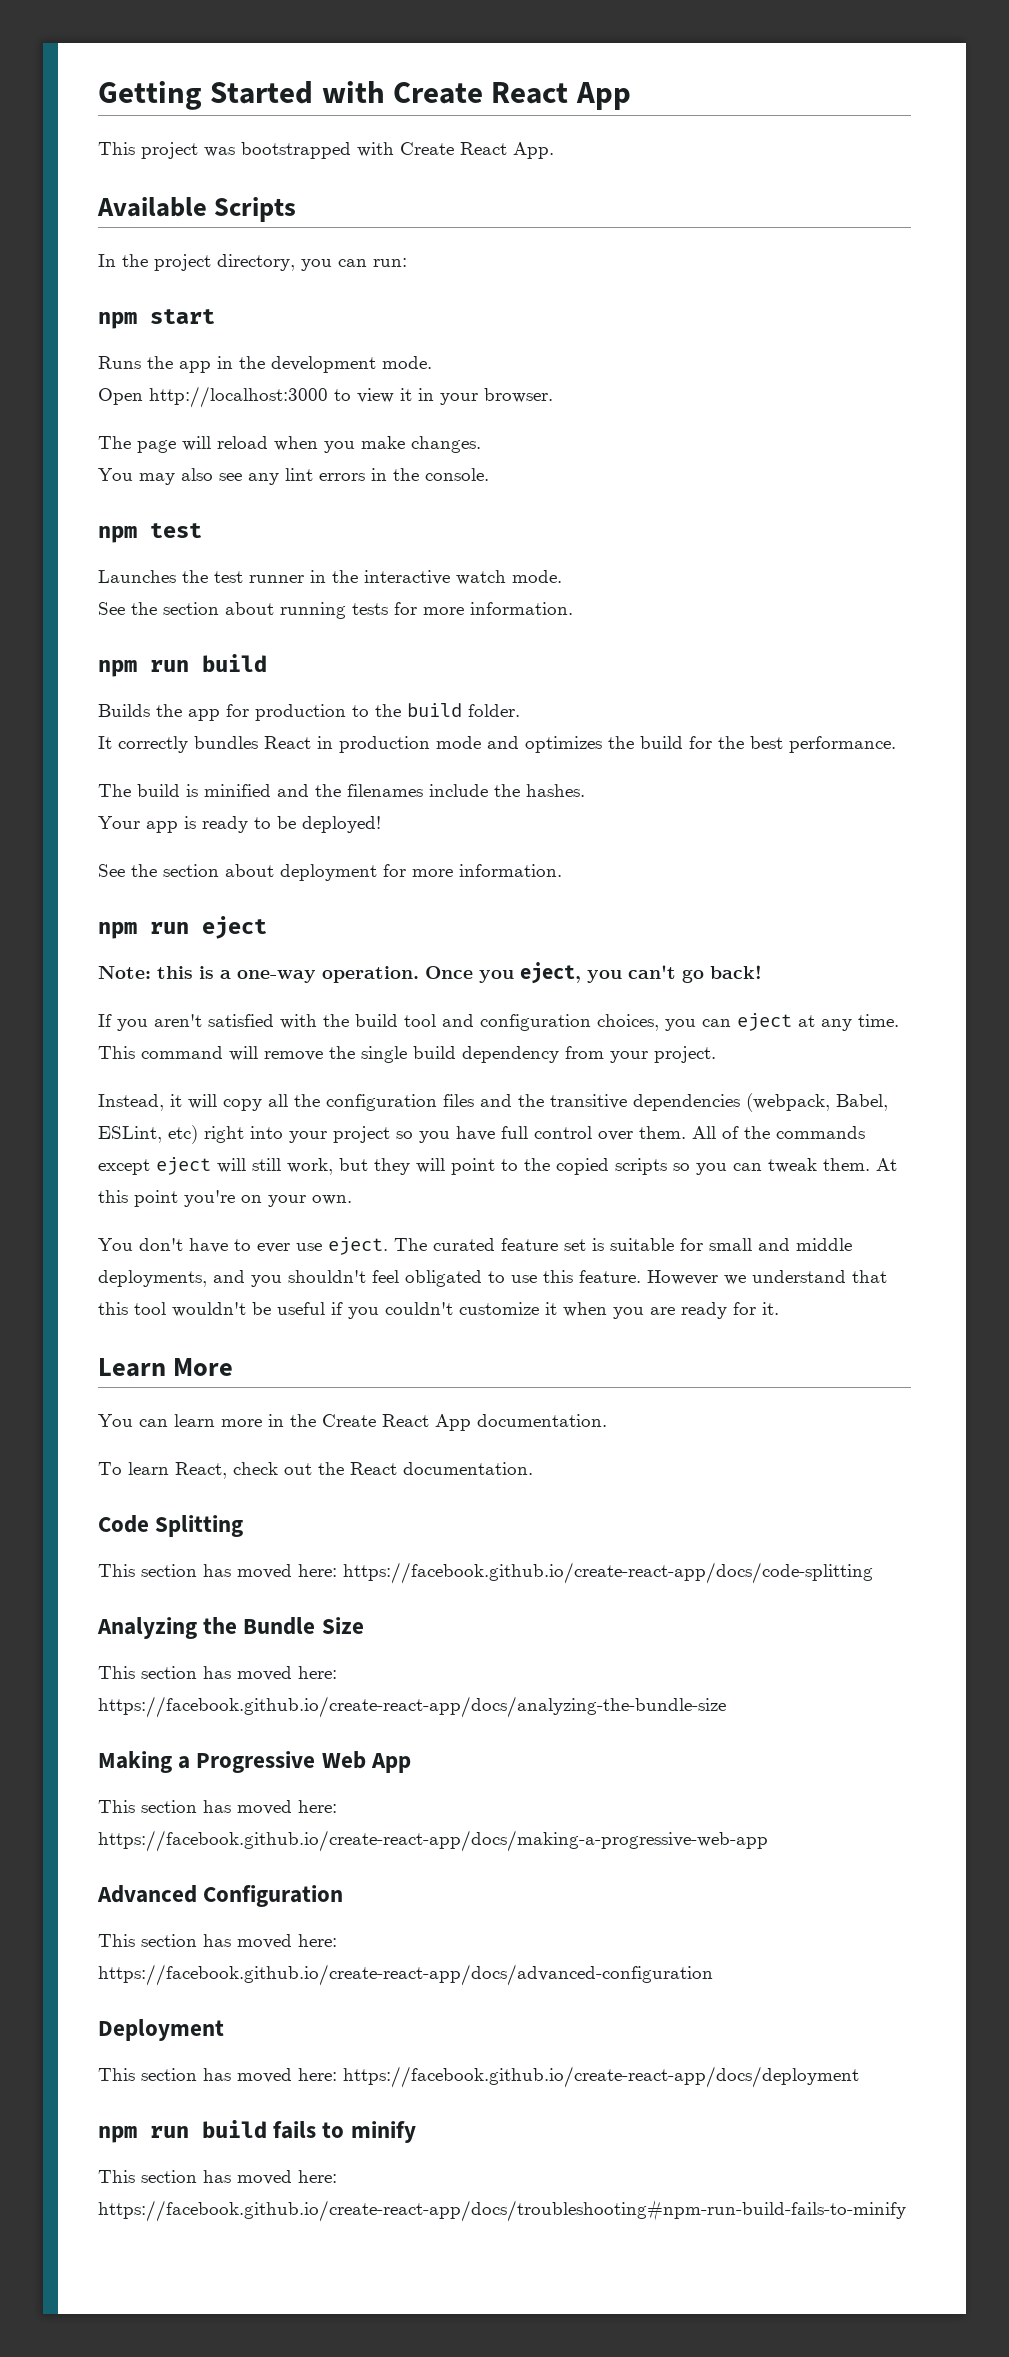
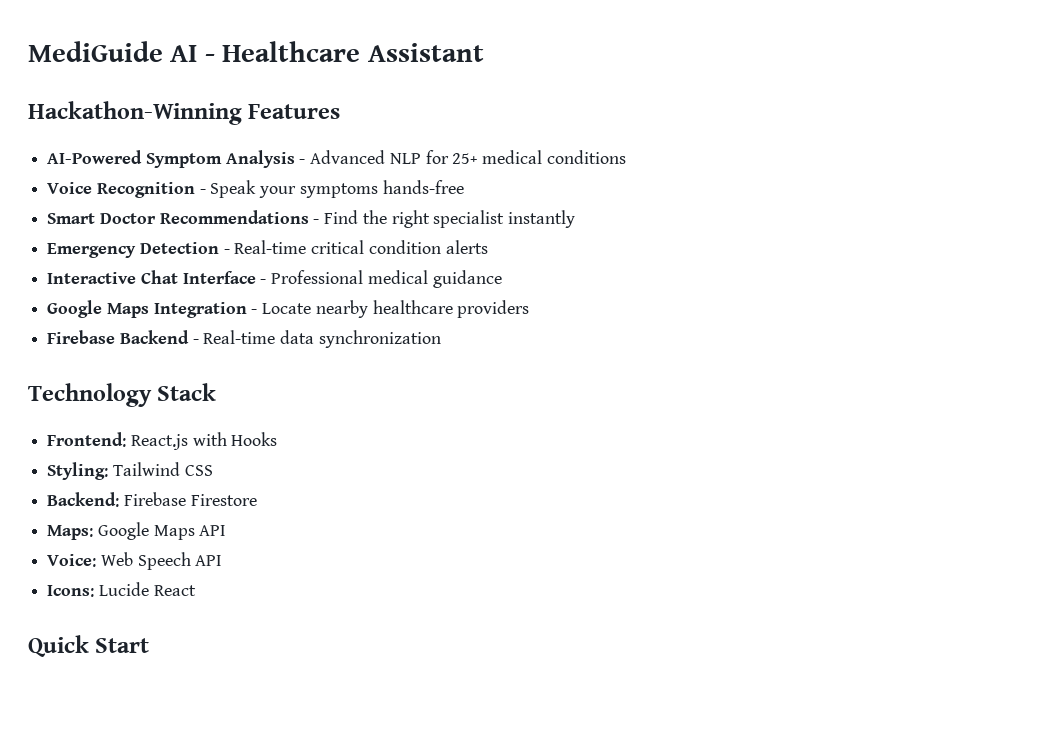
- Getting Started with Create React App
- This project was bootstrapped with Create React App.
- Available Scripts
- In the project directory, you can run:
- npm start
- Runs the app in the development mode.
- Open http://localhost:3000 to view it in your browser.
- The page will reload when you make changes.
- You may also see any lint errors in the console.
- npm test
- Launches the test runner in the interactive watch mode.
- See the section about running tests for more information.
- npm run build
- Builds the app for production to the build folder.
- It correctly bundles React in production mode and optimizes the build for the best performance.
- The build is minified and the filenames include the hashes.
- Your app is ready to be deployed!
- See the section about deployment for more information.
- npm run eject
- Note: this is a one-way operation. Once you eject, you can't go back!
- If you aren't satisfied with the build tool and configuration choices, you can eject at any time. This command will remove the single build dependency from your project.
- Instead, it will copy all the configuration files and the transitive dependencies (webpack, Babel, ESLint, etc) right into your project so you have full control over them. All of the commands except eject will still work, but they will point to the copied scripts so you can tweak them. At this point you're on your own.
- You don't have to ever use eject. The curated feature set is suitable for small and middle deployments, and you shouldn't feel obligated to use this feature. However we understand that this tool wouldn't be useful if you couldn't customize it when you are ready for it.
- Learn More
- You can learn more in the Create React App documentation.
- To learn React, check out the React documentation.
- Code Splitting
- This section has moved here: https://facebook.github.io/create-react-app/docs/code-splitting
- Analyzing the Bundle Size
- This section has moved here: https://facebook.github.io/create-react-app/docs/analyzing-the-bundle-size
- Making a Progressive Web App
- This section has moved here: https://facebook.github.io/create-react-app/docs/making-a-progressive-web-app
- Advanced Configuration
- This section has moved here: https://facebook.github.io/create-react-app/docs/advanced-configuration
- Deployment
- This section has moved here: https://facebook.github.io/create-react-app/docs/deployment
- npm run build fails to minify
- This section has moved here: https://facebook.github.io/create-react-app/docs/troubleshooting#npm-run-build-fails-to-minify
+ MediGuide AI - Healthcare Assistant
+ Hackathon-Winning Features
+ AI-Powered Symptom Analysis - Advanced NLP for 25+ medical conditions
+ Voice Recognition - Speak your symptoms hands-free
+ Smart Doctor Recommendations - Find the right specialist instantly
+ Emergency Detection - Real-time critical condition alerts
+ Interactive Chat Interface - Professional medical guidance
+ Google Maps Integration - Locate nearby healthcare providers
+ Firebase Backend - Real-time data synchronization
+ Technology Stack
+ Frontend: React.js with Hooks
+ Styling: Tailwind CSS
+ Backend: Firebase Firestore
+ Maps: Google Maps API
+ Voice: Web Speech API
+ Icons: Lucide React
+ Quick Start

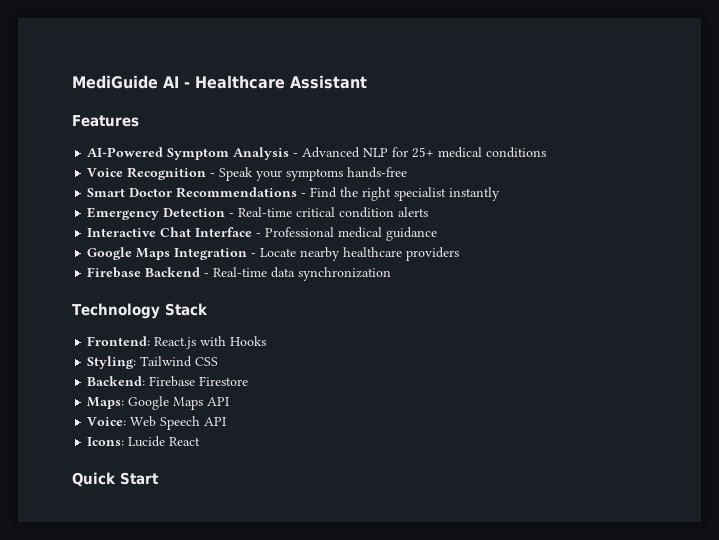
- Hackathon-Winning Features
+ Features

